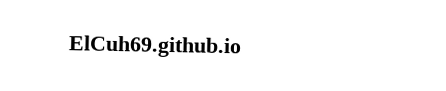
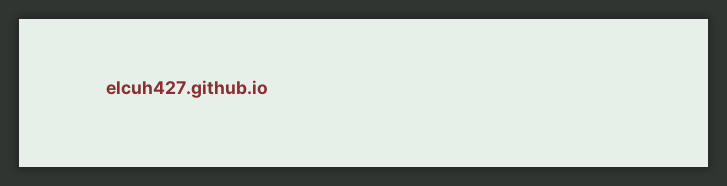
- ElCuh69.github.io
+ elcuh427.github.io

